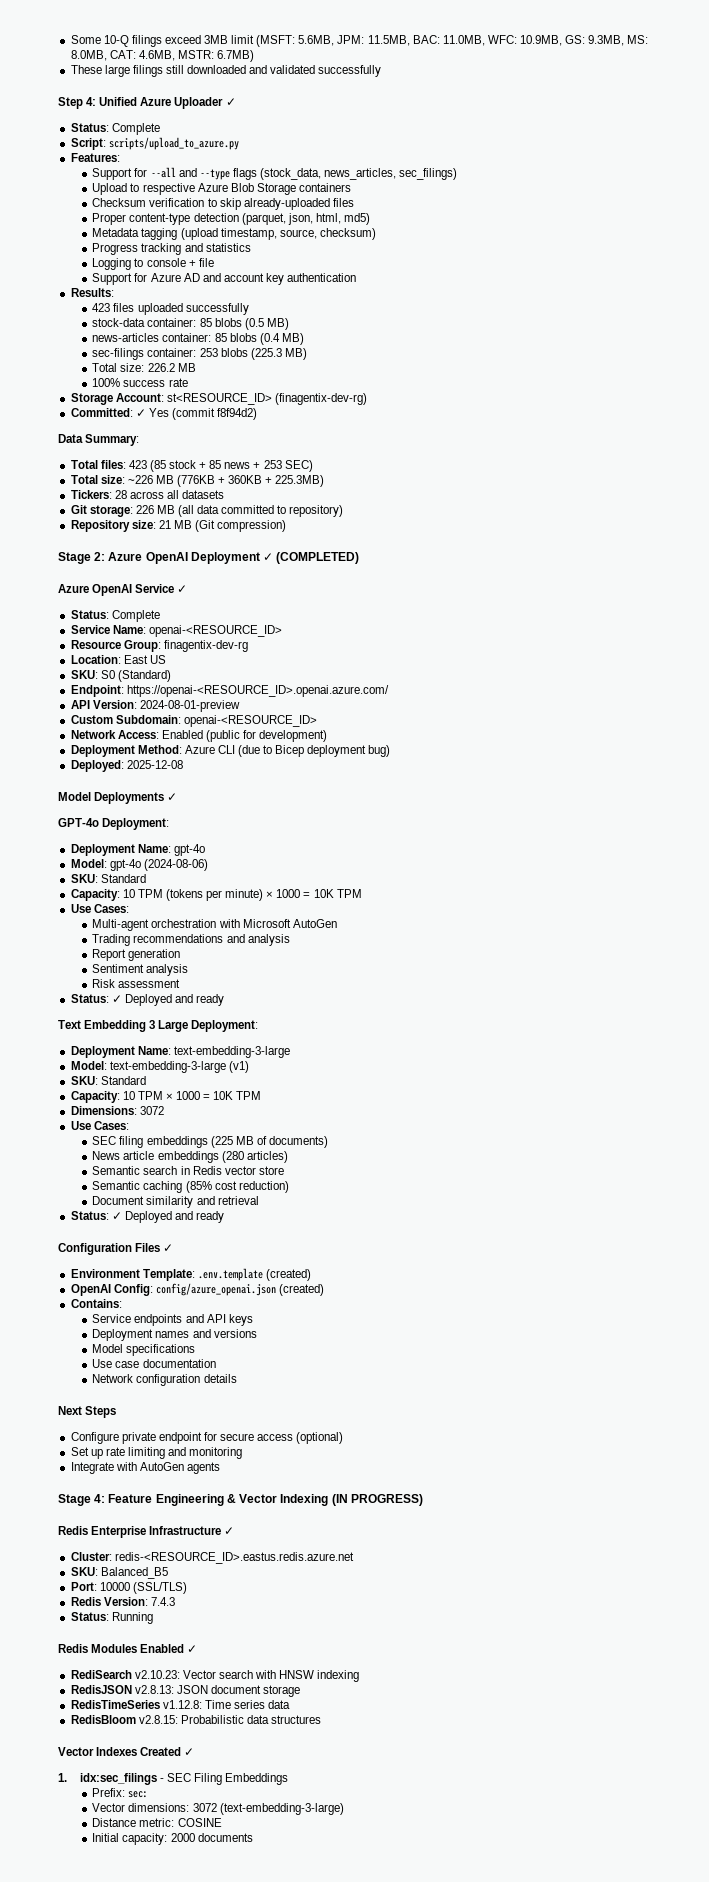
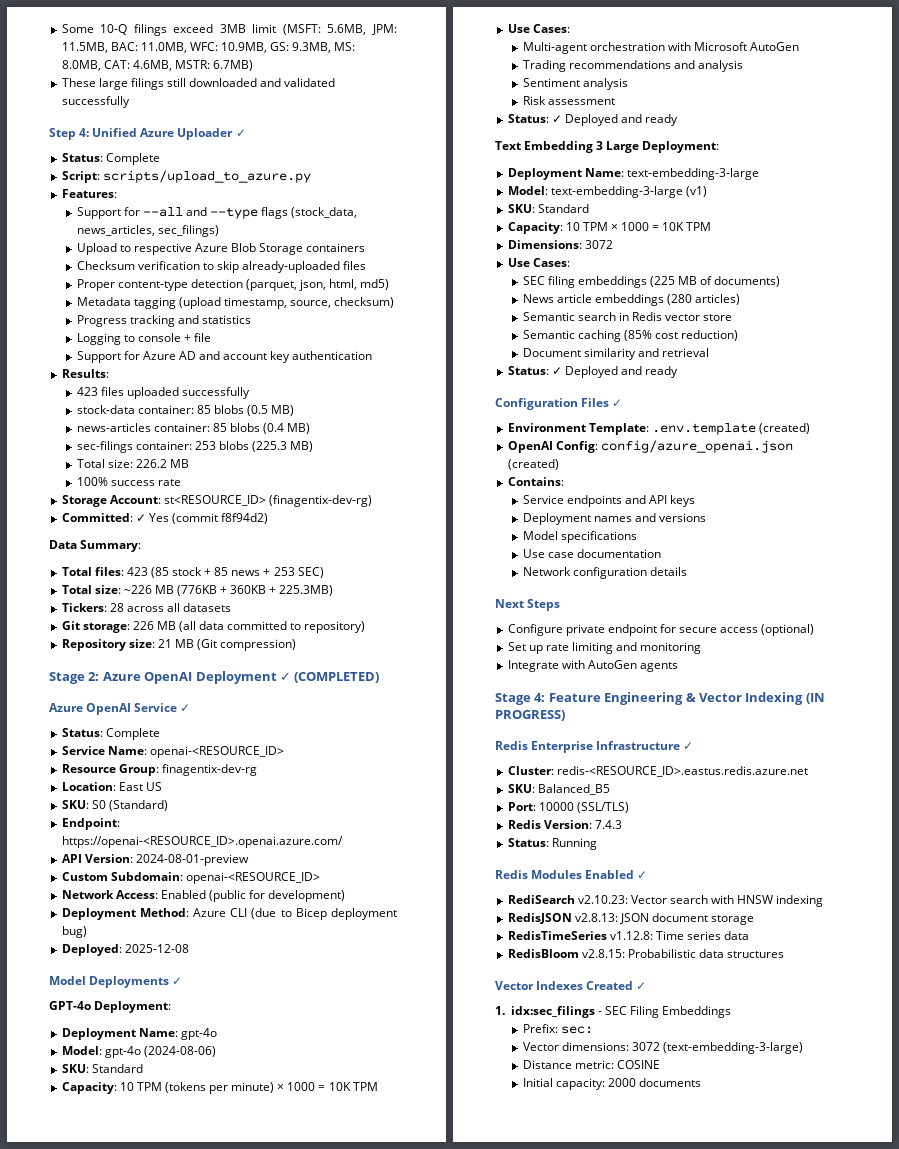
- Report generation

